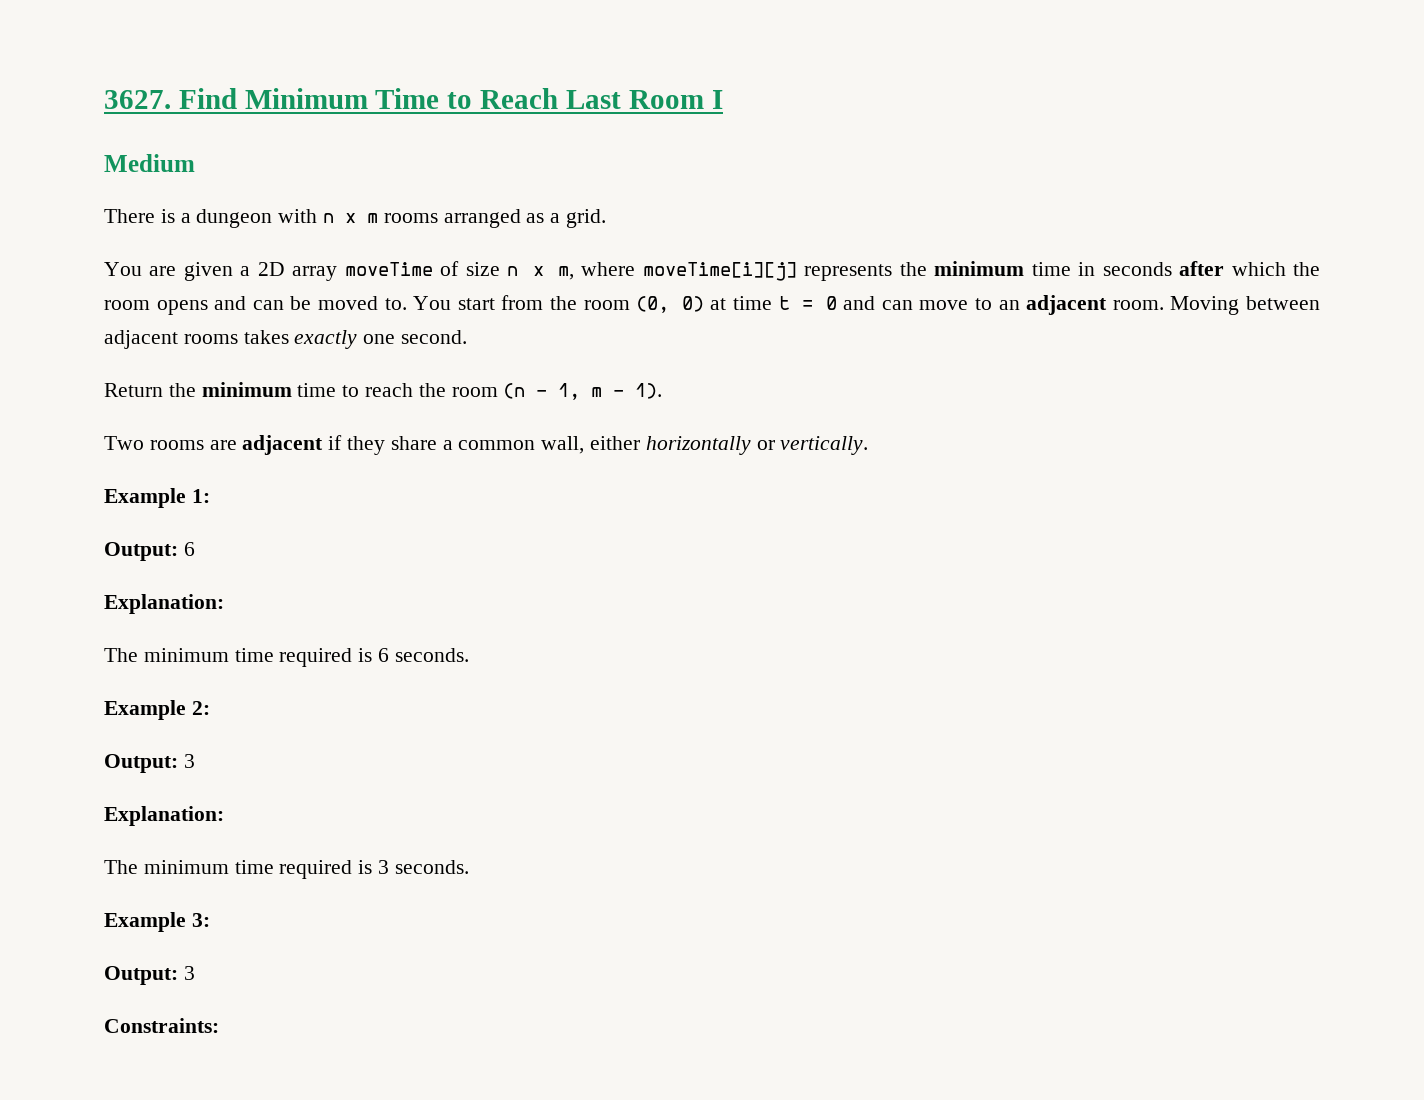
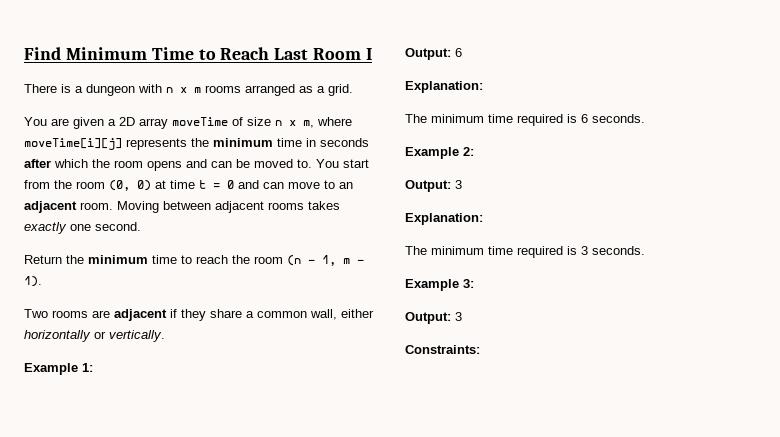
- 3627.
- Medium

